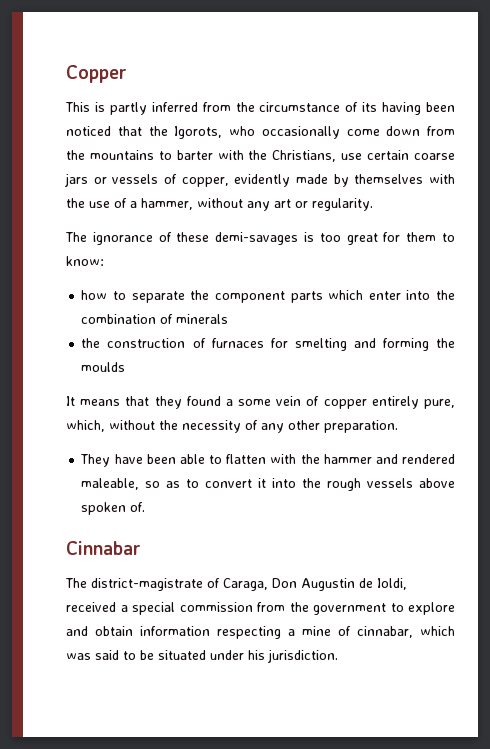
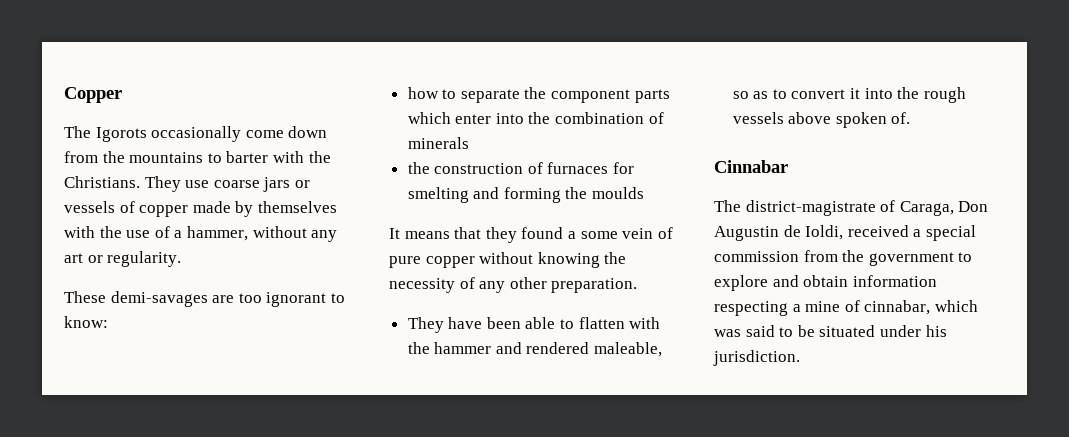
- This is partly inferred from the circumstance of its having been noticed that the Igorots, who occasionally come down from the mountains to barter with the Christians, use certain coarse jars or vessels of copper, evidently made by themselves with the use of a hammer, without any art or regularity.
+ The Igorots occasionally come down from the mountains to barter with the Christians. They use coarse jars or vessels of copper made by themselves with the use of a hammer, without any art or regularity.
- The ignorance of these demi-savages is too great for them to know:
+ These demi-savages are too ignorant to know:
- It means that they found a some vein of copper entirely pure, which, without the necessity of any other preparation.
+ It means that they found a some vein of pure copper without knowing the necessity of any other preparation.

